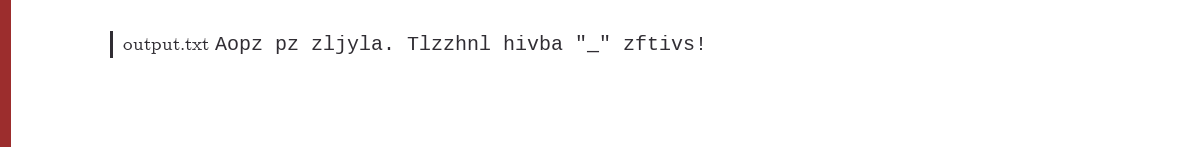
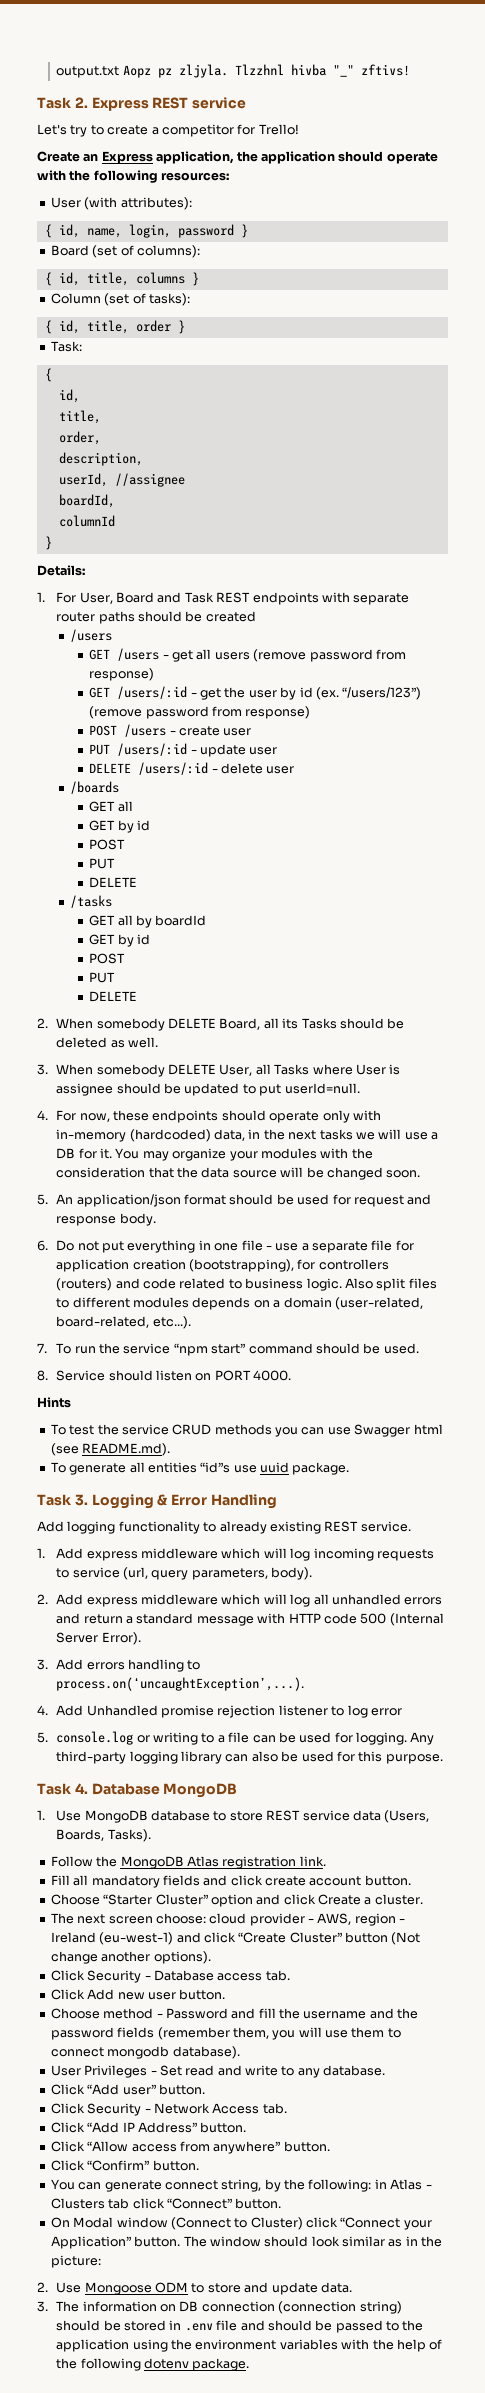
+ Task 2. Express REST service
+ Let's try to create a competitor for Trello!
+ Create an Express application, the application should operate with the following resources:
+ User (with attributes):
+ { id, name, login, password }
+ Board (set of columns):
+ { id, title, columns }
+ Column (set of tasks):
+ { id, title, order }
+ Task:
+ {
+ id,
+ title,
+ order,
+ description,
+ userId, //assignee
+ boardId,
+ columnId
+ }
+ Details:
+ 1. For User, Board and Task REST endpoints with separate router paths should be created
+ /users
+ GET /users - get all users (remove password from response)
+ GET /users/:id - get the user by id (ex. “/users/123”) (remove password from response)
+ POST /users - create user
+ PUT /users/:id - update user
+ DELETE /users/:id - delete user
+ /boards
+ GET all
+ GET by id
+ POST
+ PUT
+ DELETE
+ /tasks
+ GET all by boardId
+ GET by id
+ POST
+ PUT
+ DELETE
+ 2. When somebody DELETE Board, all its Tasks should be deleted as well.
+ 3. When somebody DELETE User, all Tasks where User is assignee should be updated to put userId=null.
+ 4. For now, these endpoints should operate only with in-memory (hardcoded) data, in the next tasks we will use a DB for it. You may organize your modules with the consideration that the data source will be changed soon.
+ 5. An application/json format should be used for request and response body.
+ 6. Do not put everything in one file - use a separate file for application creation (bootstrapping), for controllers (routers) and code related to business logic. Also split files to different modules depends on a domain (user-related, board-related, etc...).
+ 7. To run the service “npm start” command should be used.
+ 8. Service should listen on PORT 4000.
+ Hints
+ To test the service CRUD methods you can use Swagger html (see README.md).
+ To generate all entities “id”s use uuid package.
+ Task 3. Logging & Error Handling
+ Add logging functionality to already existing REST service.
+ 1. Add express middleware which will log incoming requests to service (url, query parameters, body).
+ 2. Add express middleware which will log all unhandled errors and return a standard message with HTTP code 500 (Internal Server Error).
+ 3. Add errors handling to process.on(‘uncaughtException’,...).
+ 4. Add Unhandled promise rejection listener to log error
+ 5. console.log or writing to a file can be used for logging. Any third-party logging library can also be used for this purpose.
+ Task 4. Database MongoDB
+ 1. Use MongoDB database to store REST service data (Users, Boards, Tasks).
+ Follow the MongoDB Atlas registration link.
+ Fill all mandatory fields and click create account button.
+ Choose “Starter Cluster” option and click Create a cluster.
+ The next screen choose: cloud provider - AWS, region - Ireland (eu-west-1) and click “Create Cluster” button (Not change another options).
+ Click Security - Database access tab.
+ Click Add new user button.
+ Choose method - Password and fill the username and the password fields (remember them, you will use them to connect mongodb database).
+ User Privileges - Set read and write to any database.
+ Click “Add user” button.
+ Click Security - Network Access tab.
+ Click “Add IP Address” button.
+ Click “Allow access from anywhere” button.
+ Click “Confirm” button.
+ You can generate connect string, by the following: in Atlas - Clusters tab click “Connect” button.
+ On Modal window (Connect to Cluster) click “Connect your Application” button. The window should look similar as in the picture:
+ 2. Use Mongoose ODM to store and update data.
+ 3. The information on DB connection (connection string) should be stored in .env file and should be passed to the application using the environment variables with the help of the following dotenv package.

